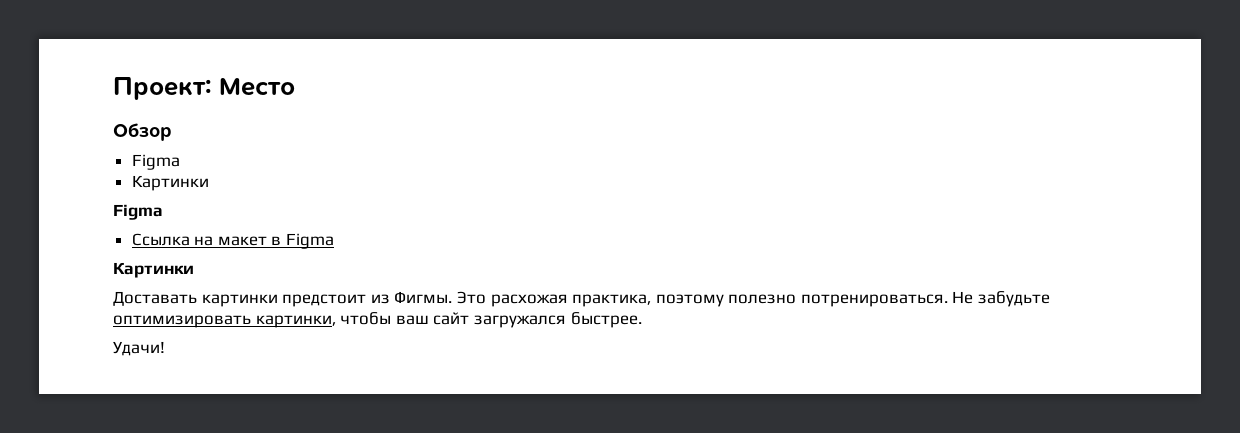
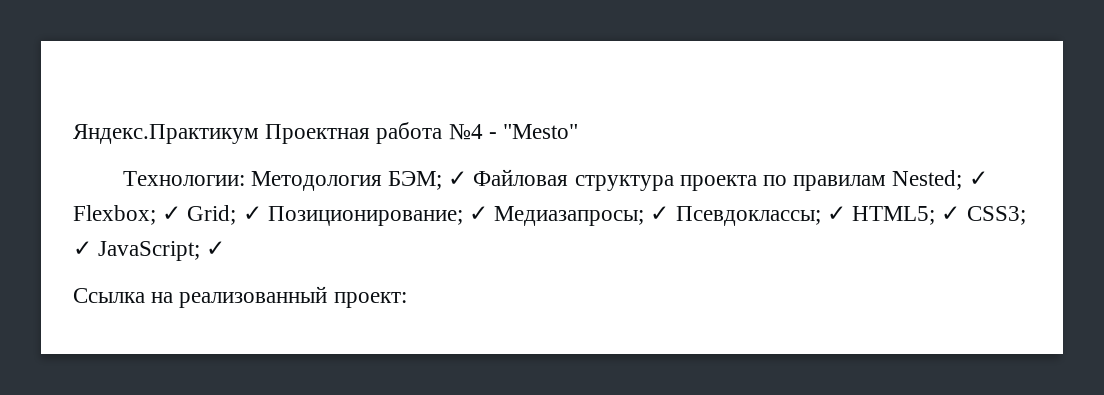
- Проект: Место
- Обзор
- Figma
- Картинки
- Figma
- Ссылка на макет в Figma
- Картинки
- Доставать картинки предстоит из Фигмы. Это расхожая практика, поэтому полезно потренироваться. Не забудьте оптимизировать картинки, чтобы ваш сайт загружался быстрее.
- Удачи!
+ Яндекс.Практикум Проектная работа №4 - "Mesto"
+ Технологии: Методология БЭМ; ✓ Файловая структура проекта по правилам Nested; ✓ Flexbox; ✓ Grid; ✓ Позиционирование; ✓ Медиазапросы; ✓ Псевдоклассы; ✓ HTML5; ✓ CSS3; ✓ JavaScript; ✓
+ Ссылка на реализованный проект:

